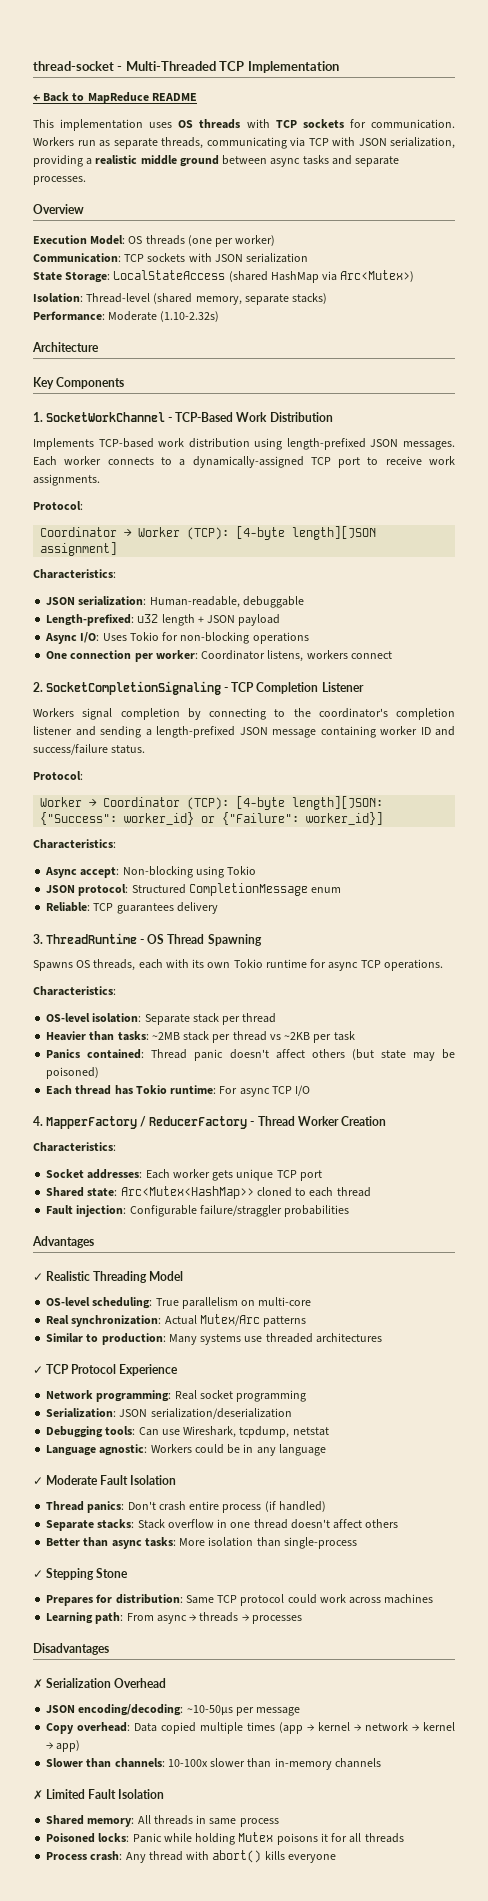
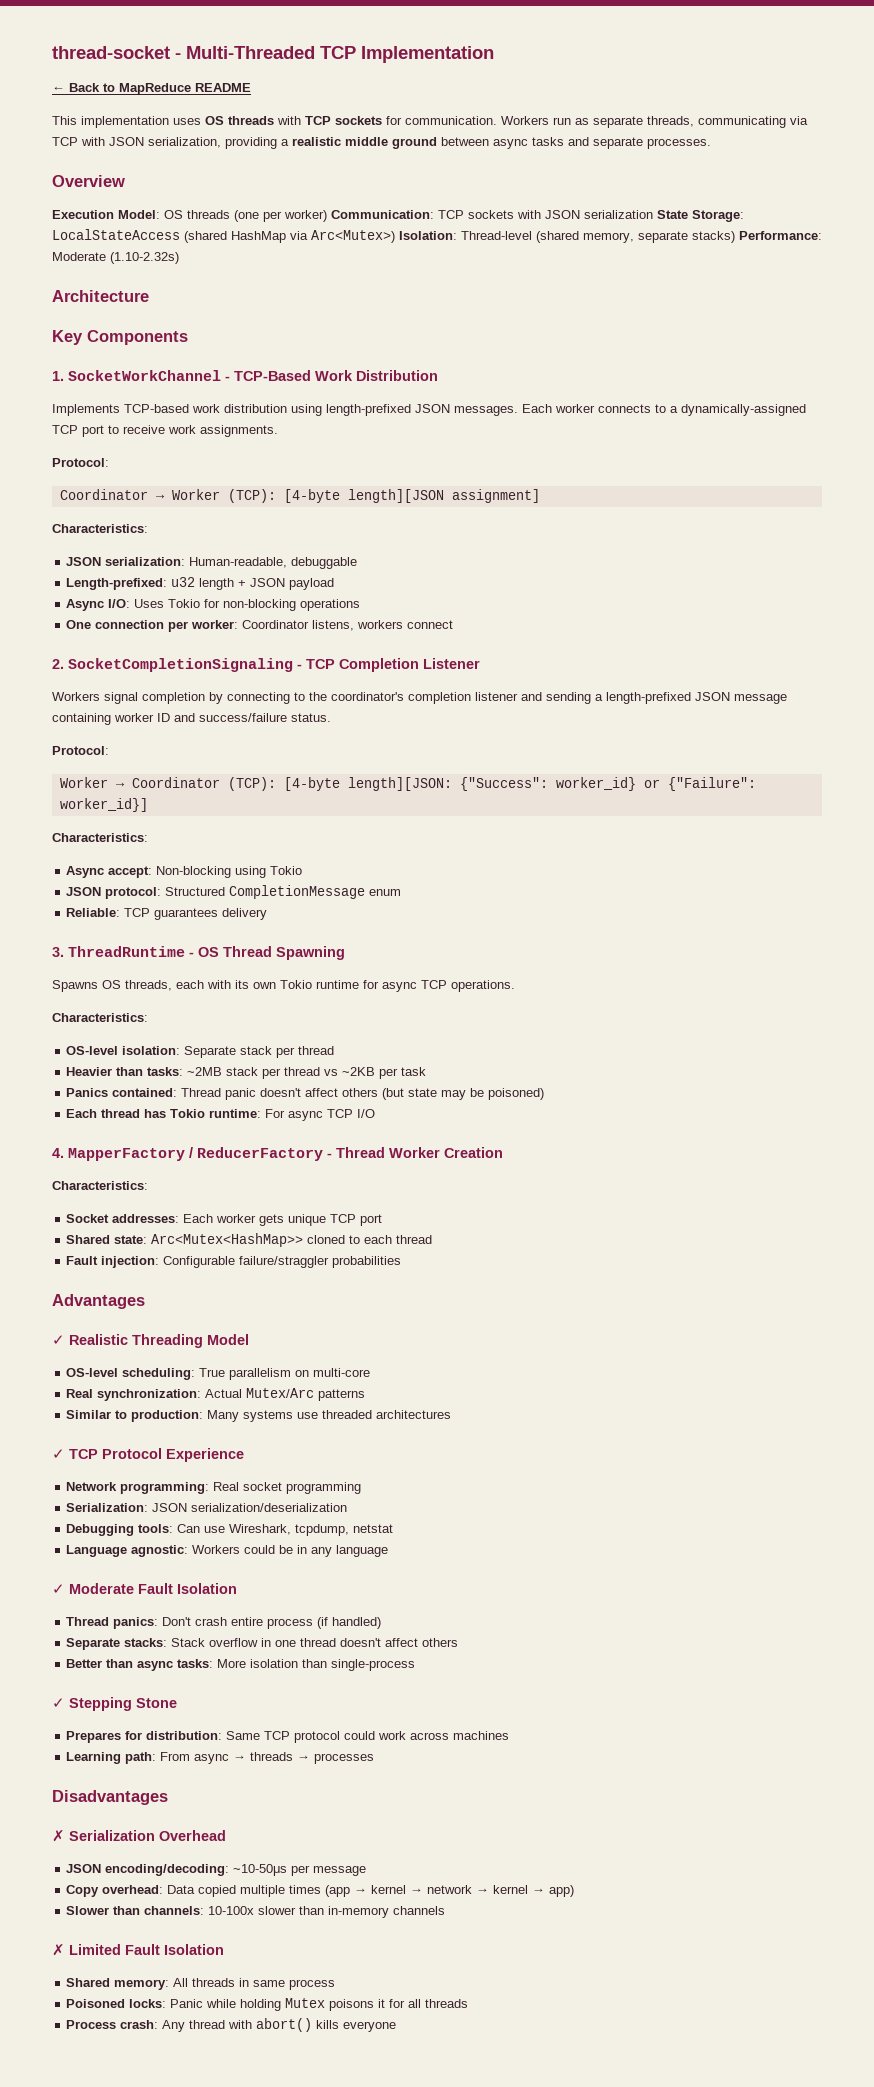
- Execution Model: OS threads (one per worker)
- Communication: TCP sockets with JSON serialization
- State Storage: LocalStateAccess (shared HashMap via Arc<Mutex>)
- Isolation: Thread-level (shared memory, separate stacks)
- Performance: Moderate (1.10-2.32s)
+ Execution Model: OS threads (one per worker) Communication: TCP sockets with JSON serialization State Storage: LocalStateAccess (shared HashMap via Arc<Mutex>) Isolation: Thread-level (shared memory, separate stacks) Performance: Moderate (1.10-2.32s)

